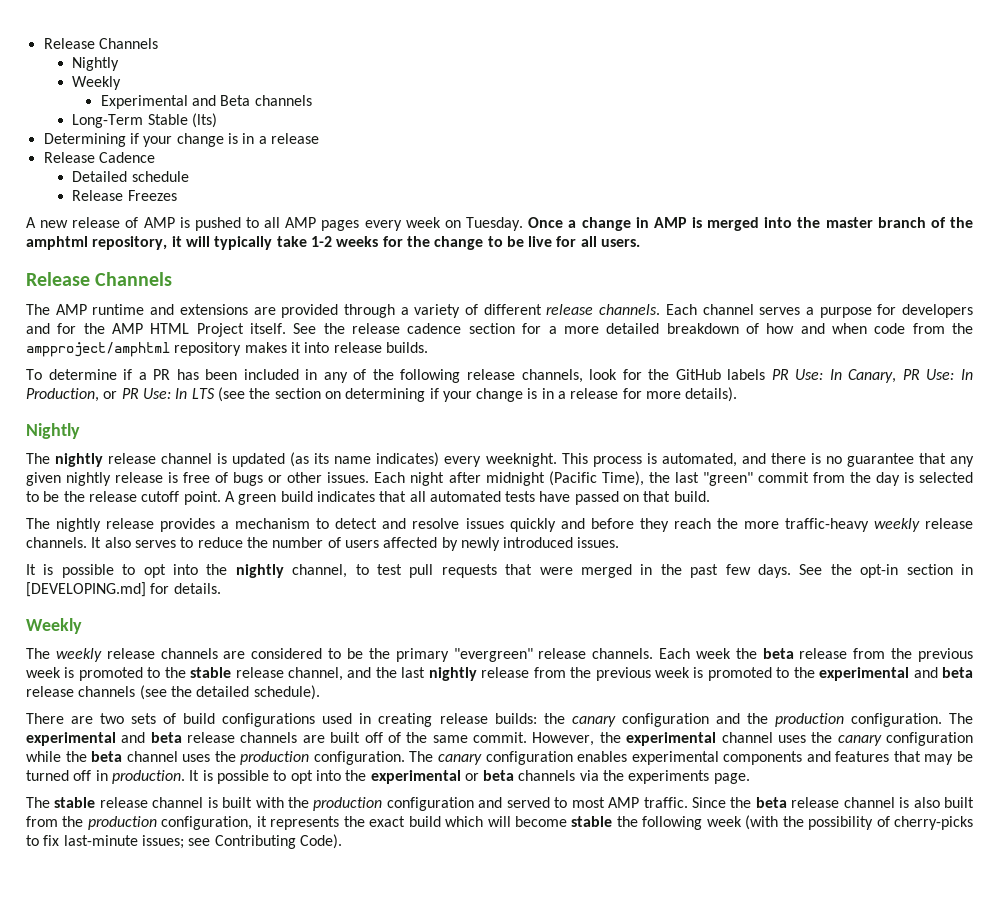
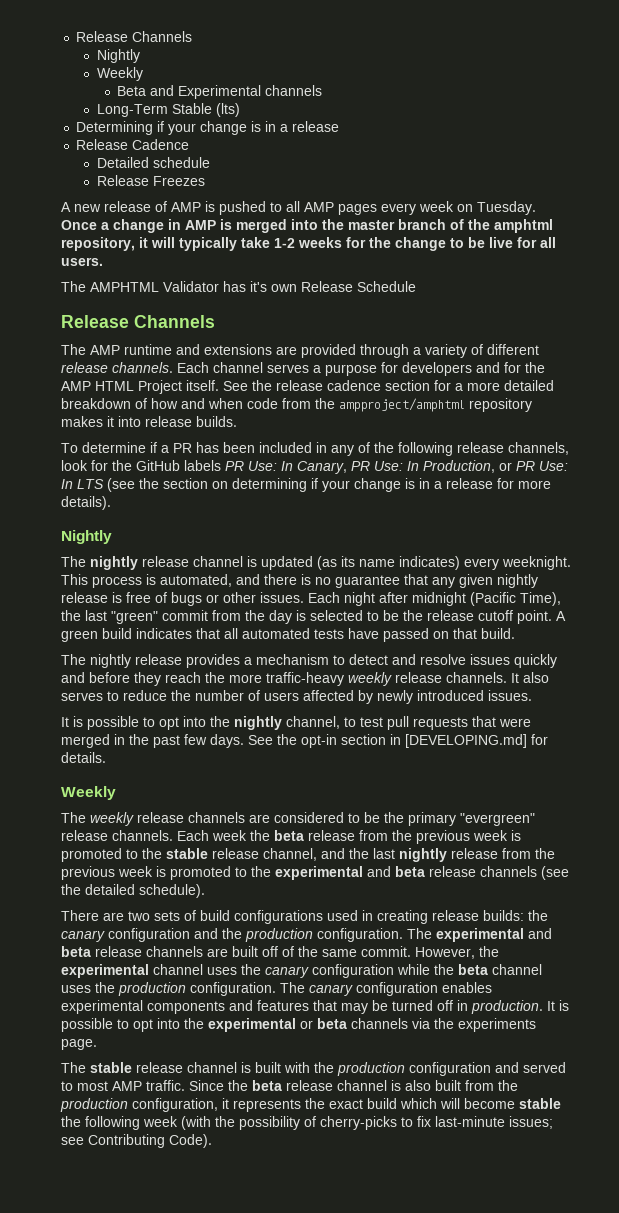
- Experimental and Beta channels
+ Beta and Experimental channels
+ The AMPHTML Validator has it's own Release Schedule

